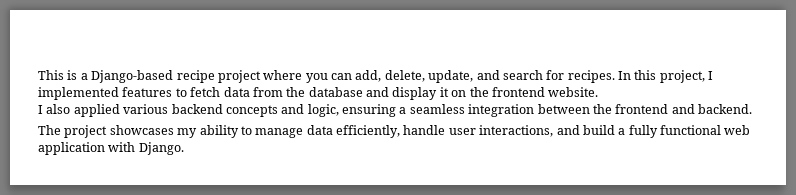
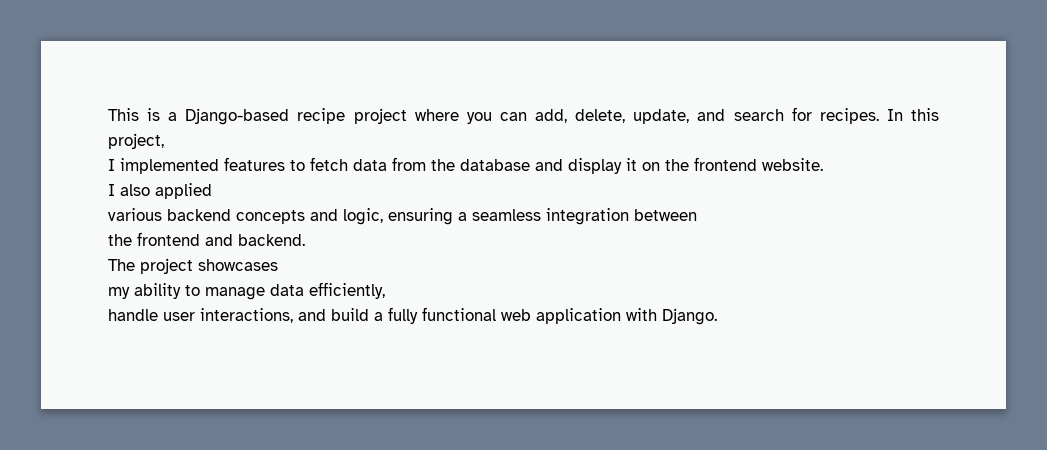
- In this project, I implemented features to fetch data from the database and display it on the frontend website.
+ In this project,
+ I implemented features to fetch data from the database and display it on the frontend website.
- I also applied various backend concepts and logic, ensuring a seamless integration between the frontend and backend.
+ I also applied
+ various backend concepts and logic, ensuring a seamless integration between
+ the frontend and backend.
- The project showcases my ability to manage data efficiently, handle user interactions, and build a fully functional web application with Django.
+ The project showcases
+ my ability to manage data efficiently,
+ handle user interactions, and build a fully functional web application with Django.

